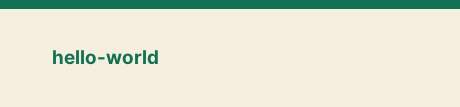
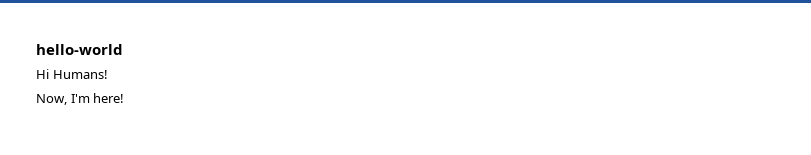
+ Hi Humans!
+ Now, I'm here!

